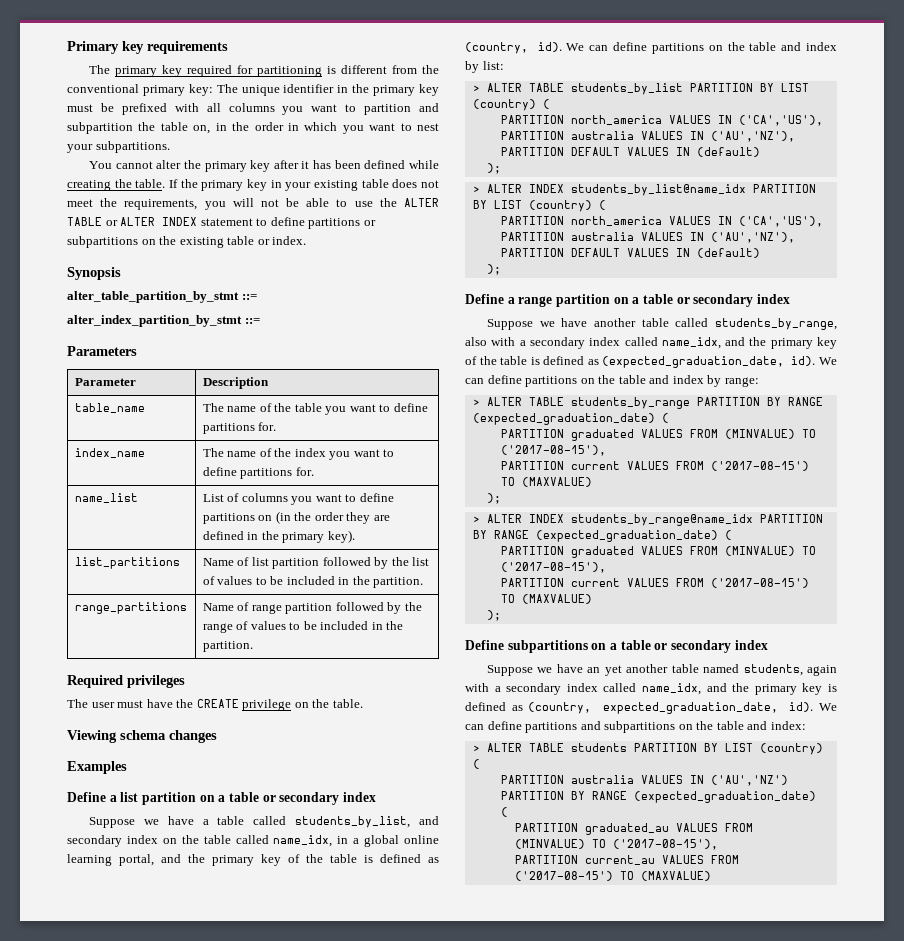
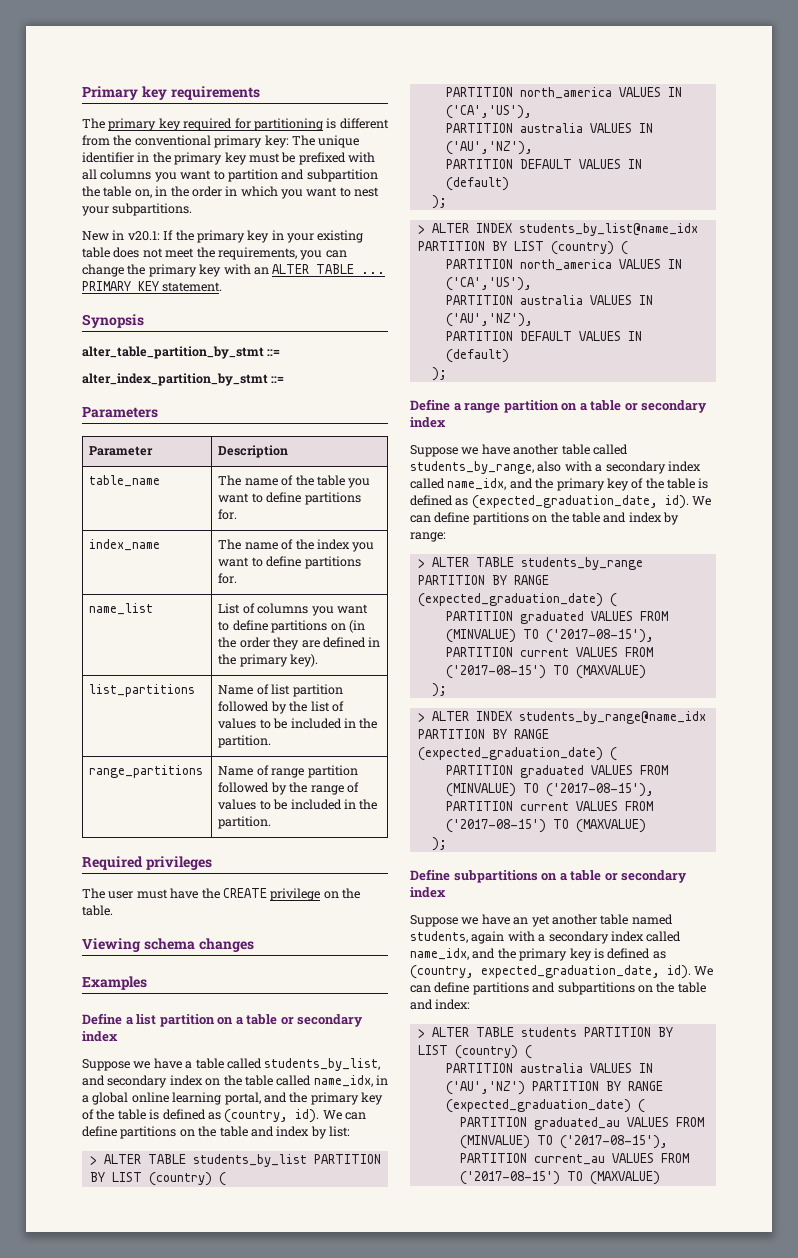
- You cannot alter the primary key after it has been defined while creating the table. If the primary key in your existing table does not meet the requirements, you will not be able to use the ALTER TABLE or ALTER INDEX statement to define partitions or subpartitions on the existing table or index.
+ New in v20.1: If the primary key in your existing table does not meet the requirements, you can change the primary key with an ALTER TABLE ... PRIMARY KEY statement.

